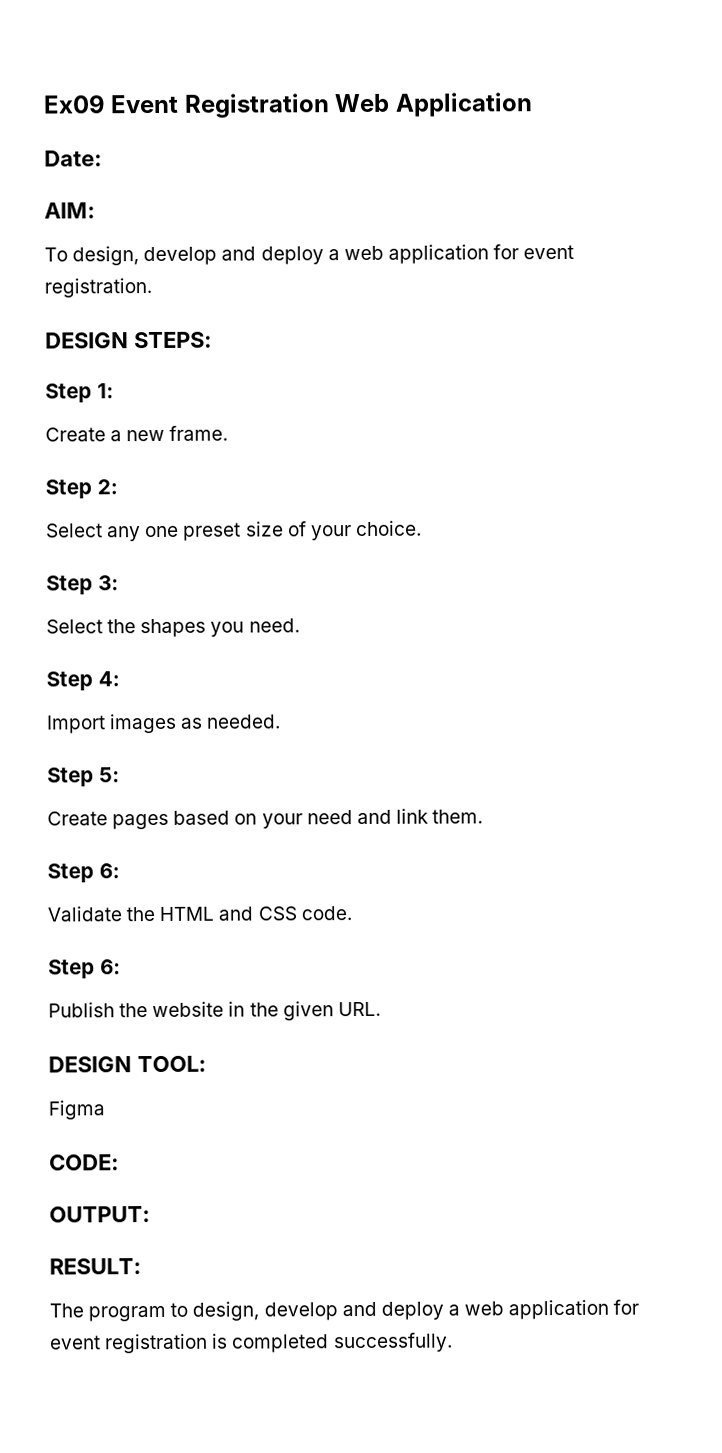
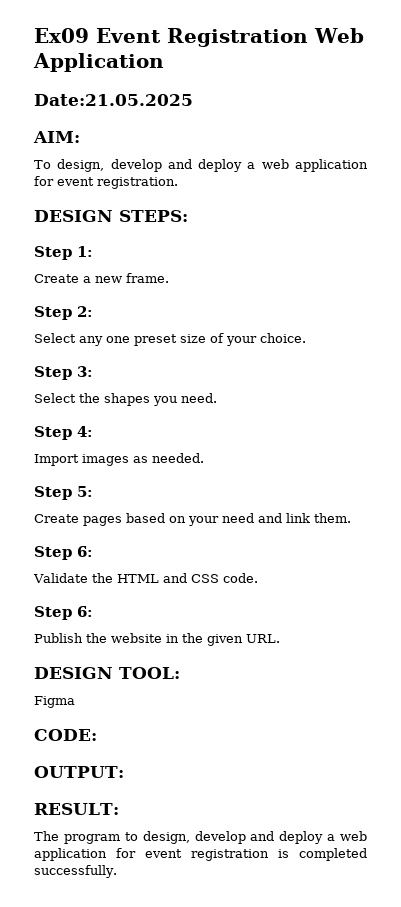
- Date:
+ Date:21.05.2025

